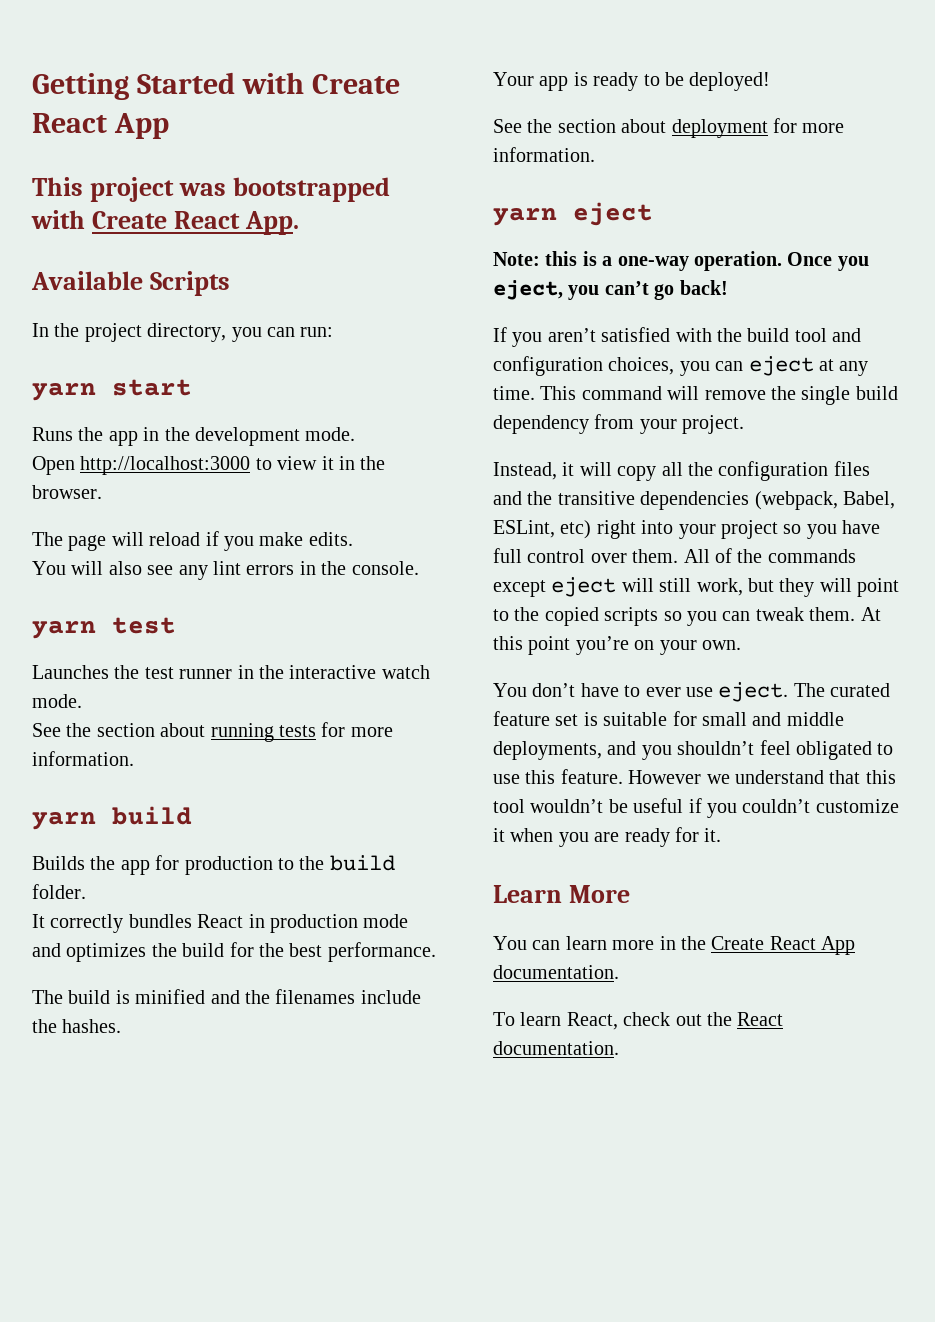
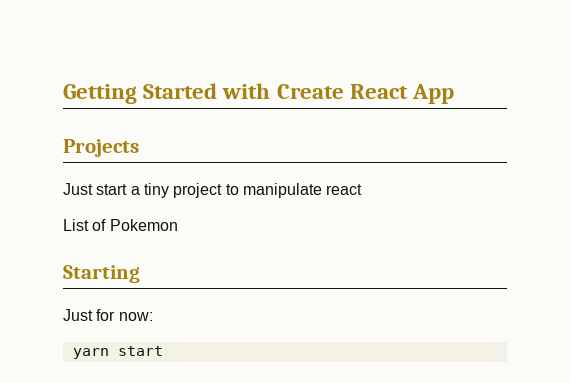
- This project was bootstrapped with Create React App.
- Available Scripts
- In the project directory, you can run:
+ Projects
+ Just start a tiny project to manipulate react
+ List of Pokemon
+ Starting
+ Just for now:
  yarn start
- Runs the app in the development mode.
- Open http://localhost:3000 to view it in the browser.
- The page will reload if you make edits.
- You will also see any lint errors in the console.
- yarn test
- Launches the test runner in the interactive watch mode.
- See the section about running tests for more information.
- yarn build
- Builds the app for production to the build folder.
- It correctly bundles React in production mode and optimizes the build for the best performance.
- The build is minified and the filenames include the hashes.
- Your app is ready to be deployed!
- See the section about deployment for more information.
- yarn eject
- Note: this is a one-way operation. Once you eject, you can’t go back!
- If you aren’t satisfied with the build tool and configuration choices, you can eject at any time. This command will remove the single build dependency from your project.
- Instead, it will copy all the configuration files and the transitive dependencies (webpack, Babel, ESLint, etc) right into your project so you have full control over them. All of the commands except eject will still work, but they will point to the copied scripts so you can tweak them. At this point you’re on your own.
- You don’t have to ever use eject. The curated feature set is suitable for small and middle deployments, and you shouldn’t feel obligated to use this feature. However we understand that this tool wouldn’t be useful if you couldn’t customize it when you are ready for it.
- Learn More
- You can learn more in the Create React App documentation.
- To learn React, check out the React documentation.

